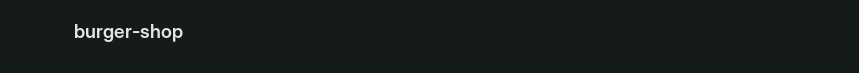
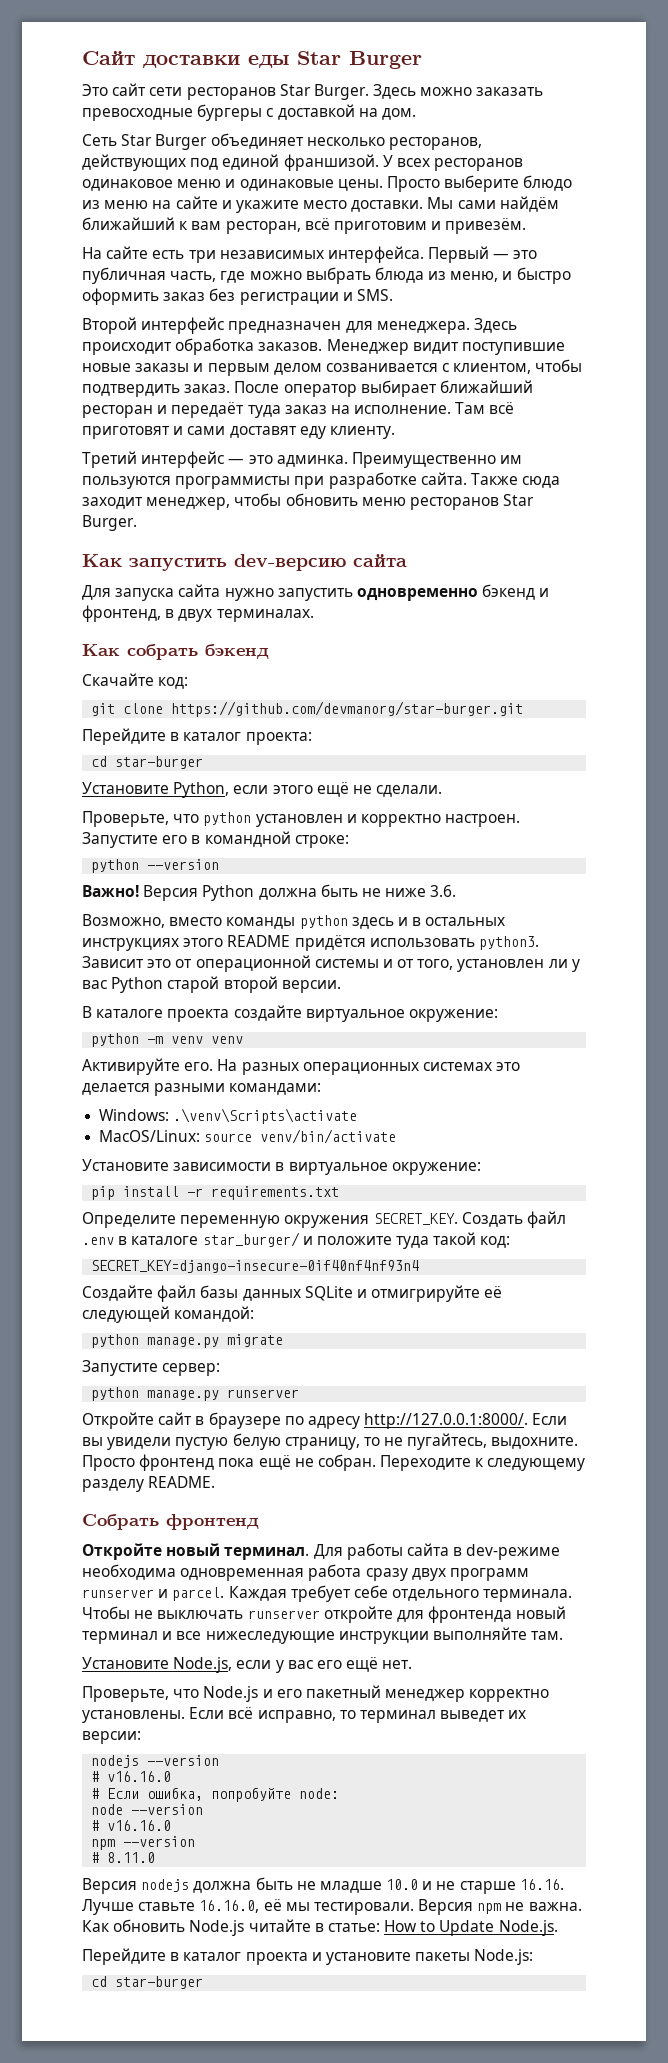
- burger-shop
+ Сайт доставки еды Star Burger
+ Это сайт сети ресторанов Star Burger. Здесь можно заказать превосходные бургеры с доставкой на дом.
+ Сеть Star Burger объединяет несколько ресторанов, действующих под единой франшизой. У всех ресторанов одинаковое меню и одинаковые цены. Просто выберите блюдо из меню на сайте и укажите место доставки. Мы сами найдём ближайший к вам ресторан, всё приготовим и привезём.
+ На сайте есть три независимых интерфейса. Первый — это публичная часть, где можно выбрать блюда из меню, и быстро оформить заказ без регистрации и SMS.
+ Второй интерфейс предназначен для менеджера. Здесь происходит обработка заказов. Менеджер видит поступившие новые заказы и первым делом созванивается с клиентом, чтобы подтвердить заказ. После оператор выбирает ближайший ресторан и передаёт туда заказ на исполнение. Там всё приготовят и сами доставят еду клиенту.
+ Третий интерфейс — это админка. Преимущественно им пользуются программисты при разработке сайта. Также сюда заходит менеджер, чтобы обновить меню ресторанов Star Burger.
+ Как запустить dev-версию сайта
+ Для запуска сайта нужно запустить одновременно бэкенд и фронтенд, в двух терминалах.
+ Как собрать бэкенд
+ Скачайте код:
+ git clone https://github.com/devmanorg/star-burger.git
+ Перейдите в каталог проекта:
+ cd star-burger
+ Установите Python, если этого ещё не сделали.
+ Проверьте, что python установлен и корректно настроен. Запустите его в командной строке:
+ python --version
+ Важно! Версия Python должна быть не ниже 3.6.
+ Возможно, вместо команды python здесь и в остальных инструкциях этого README придётся использовать python3. Зависит это от операционной системы и от того, установлен ли у вас Python старой второй версии.
+ В каталоге проекта создайте виртуальное окружение:
+ python -m venv venv
+ Активируйте его. На разных операционных системах это делается разными командами:
+ Windows: .\venv\Scripts\activate
+ MacOS/Linux: source venv/bin/activate
+ Установите зависимости в виртуальное окружение:
+ pip install -r requirements.txt
+ Определите переменную окружения SECRET_KEY. Создать файл .env в каталоге star_burger/ и положите туда такой код:
+ SECRET_KEY=django-insecure-0if40nf4nf93n4
+ Создайте файл базы данных SQLite и отмигрируйте её следующей командой:
+ python manage.py migrate
+ Запустите сервер:
+ python manage.py runserver
+ Откройте сайт в браузере по адресу http://127.0.0.1:8000/. Если вы увидели пустую белую страницу, то не пугайтесь, выдохните. Просто фронтенд пока ещё не собран. Переходите к следующему разделу README.
+ Собрать фронтенд
+ Откройте новый терминал. Для работы сайта в dev-режиме необходима одновременная работа сразу двух программ runserver и parcel. Каждая требует себе отдельного терминала. Чтобы не выключать runserver откройте для фронтенда новый терминал и все нижеследующие инструкции выполняйте там.
+ Установите Node.js, если у вас его ещё нет.
+ Проверьте, что Node.js и его пакетный менеджер корректно установлены. Если всё исправно, то терминал выведет их версии:
+ nodejs --version
+ # v16.16.0
+ # Если ошибка, попробуйте node:
+ node --version
+ # v16.16.0
+ npm --version
+ # 8.11.0
+ Версия nodejs должна быть не младше 10.0 и не старше 16.16. Лучше ставьте 16.16.0, её мы тестировали. Версия npm не важна. Как обновить Node.js читайте в статье: How to Update Node.js.
+ Перейдите в каталог проекта и установите пакеты Node.js:
+ cd star-burger

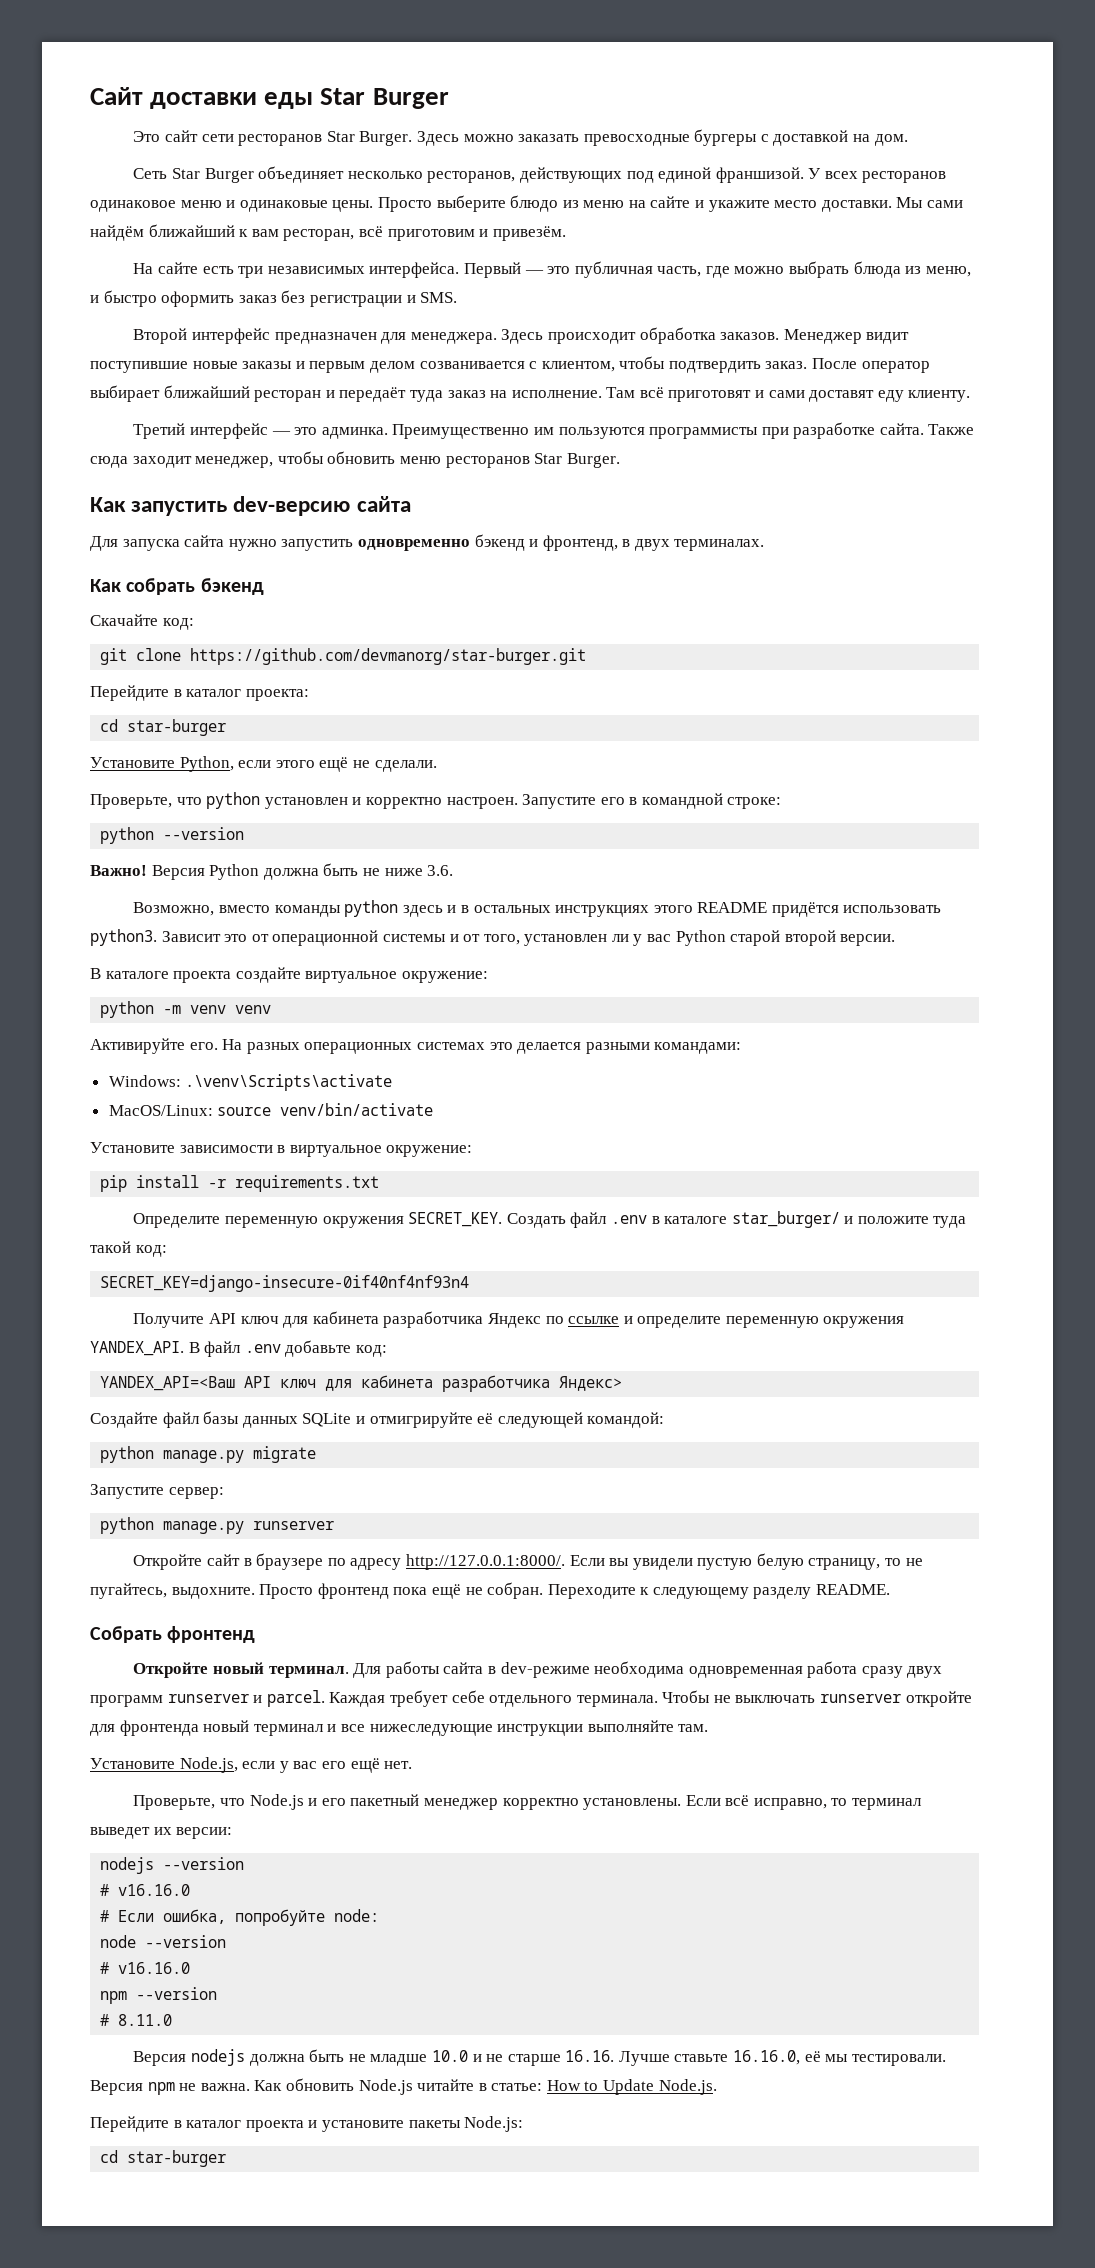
+ Получите API ключ для кабинета разработчика Яндекс по ссылке и определите переменную окружения YANDEX_API. В файл .env добавьте код:
+ YANDEX_API=<Ваш API ключ для кабинета разработчика Яндекс>

